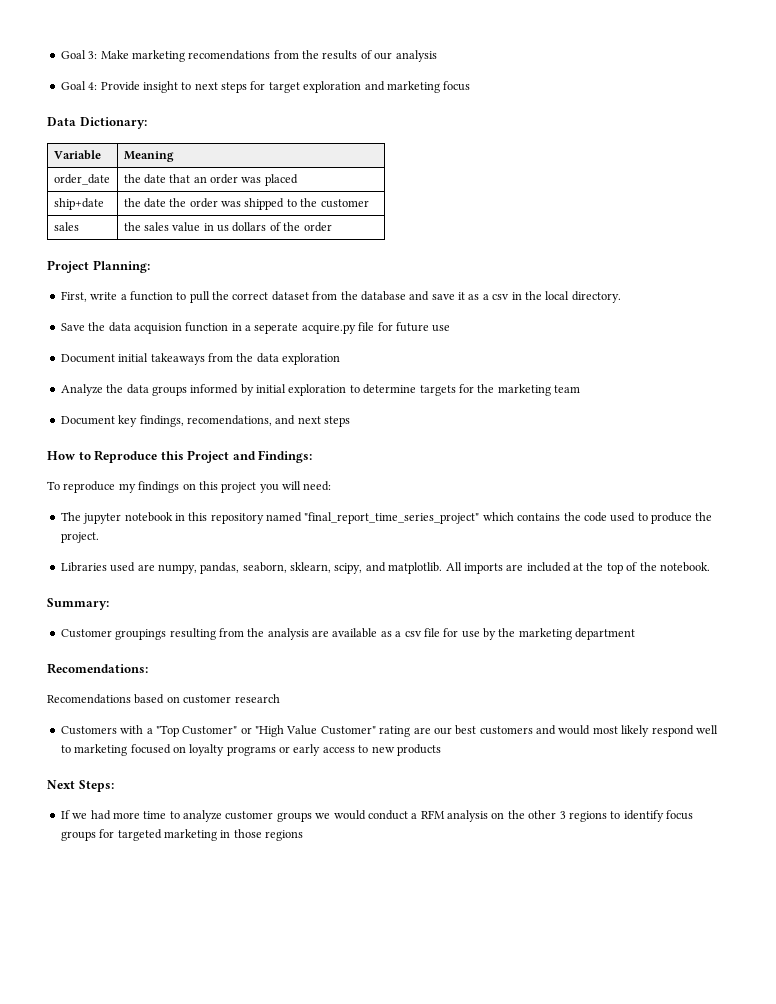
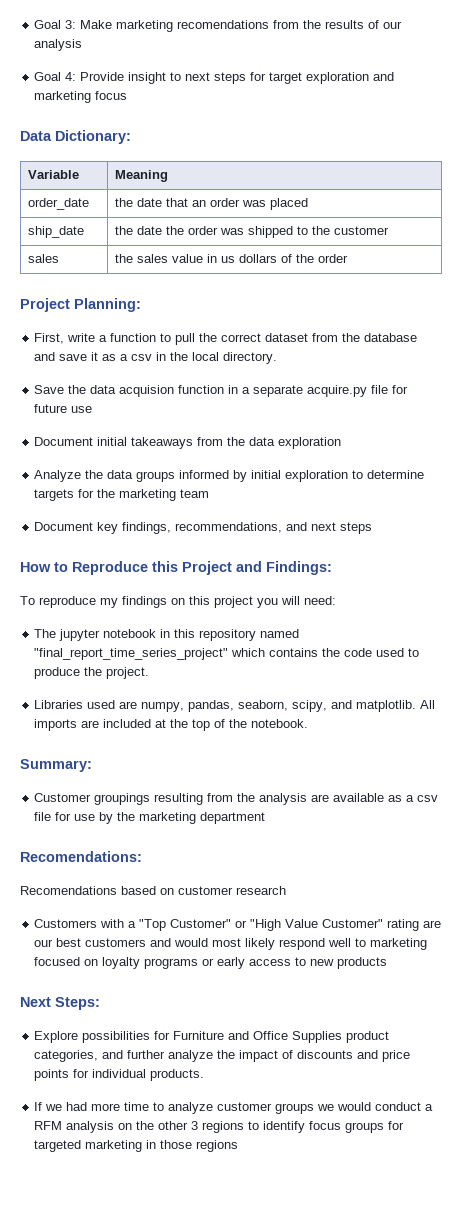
- ship+date | the date the order was shipped to the customer
+ ship_date | the date the order was shipped to the customer
- Save the data acquision function in a seperate acquire.py file for future use
+ Save the data acquision function in a separate acquire.py file for future use
- Document key findings, recomendations, and next steps
+ Document key findings, recommendations, and next steps
- Libraries used are numpy, pandas, seaborn, sklearn, scipy, and matplotlib.
+ Libraries used are numpy, pandas, seaborn, scipy, and matplotlib.
+ Explore possibilities for Furniture and Office Supplies product categories, and further analyze the impact of discounts and price points for individual products.

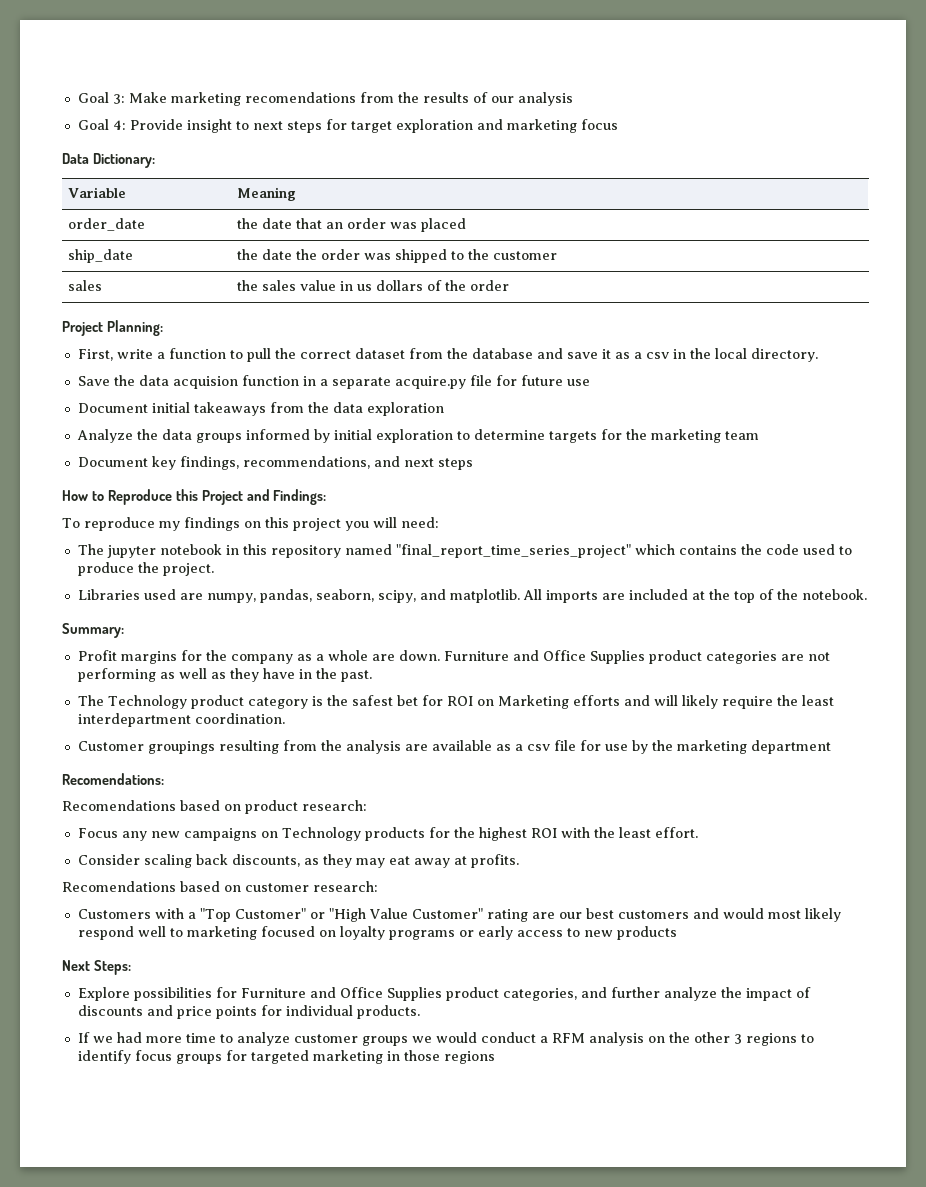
+ Profit margins for the company as a whole are down. Furniture and Office Supplies product categories are not performing as well as they have in the past.
+ The Technology product category is the safest bet for ROI on Marketing efforts and will likely require the least interdepartment coordination.
+ Recomendations based on product research:
+ Focus any new campaigns on Technology products for the highest ROI with the least effort.
+ Consider scaling back discounts, as they may eat away at profits.
- Recomendations based on customer research
+ Recomendations based on customer research:

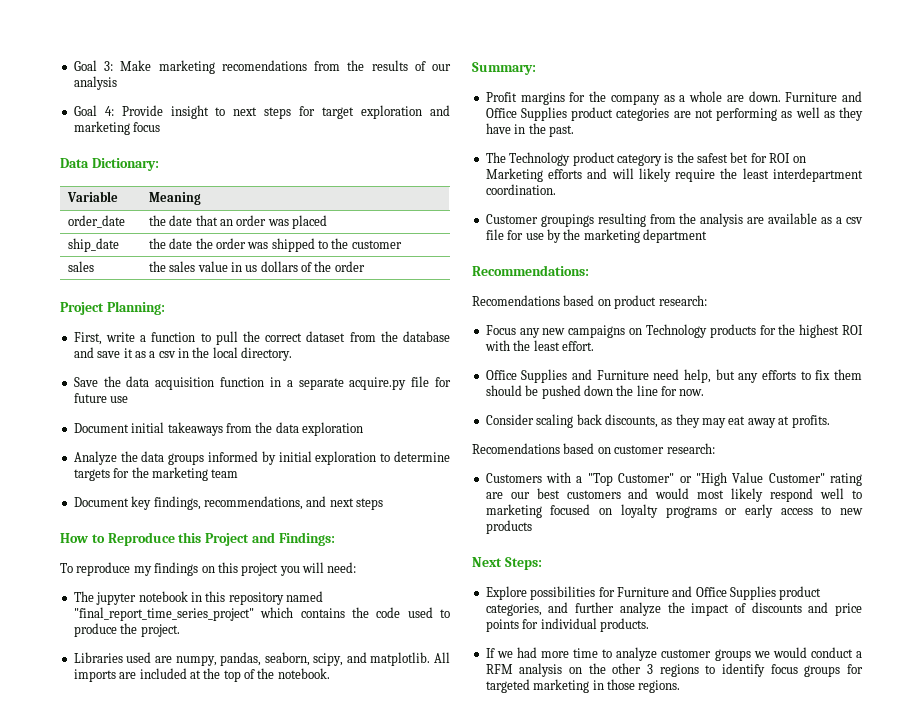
- Save the data acquision function in a separate acquire.py file for future use
+ Save the data acquisition function in a separate acquire.py file for future use
- Recomendations:
+ Recommendations:
+ Office Supplies and Furniture need help, but any efforts to fix them should be pushed down the line for now.
- If we had more time to analyze customer groups we would conduct a RFM analysis on the other 3 regions to identify focus groups for targeted marketing in those regions
+ If we had more time to analyze customer groups we would conduct a RFM analysis on the other 3 regions to identify focus groups for targeted marketing in those regions.

